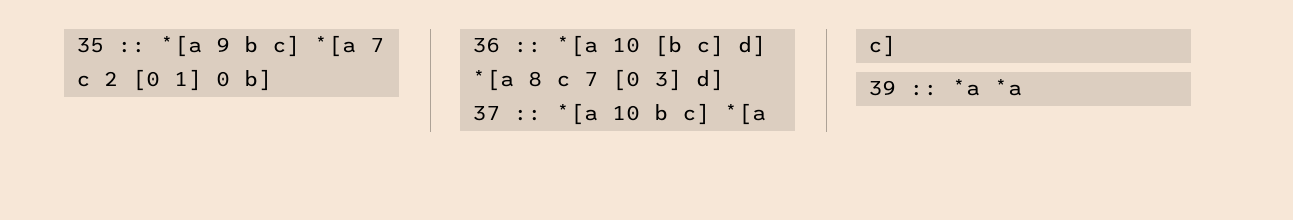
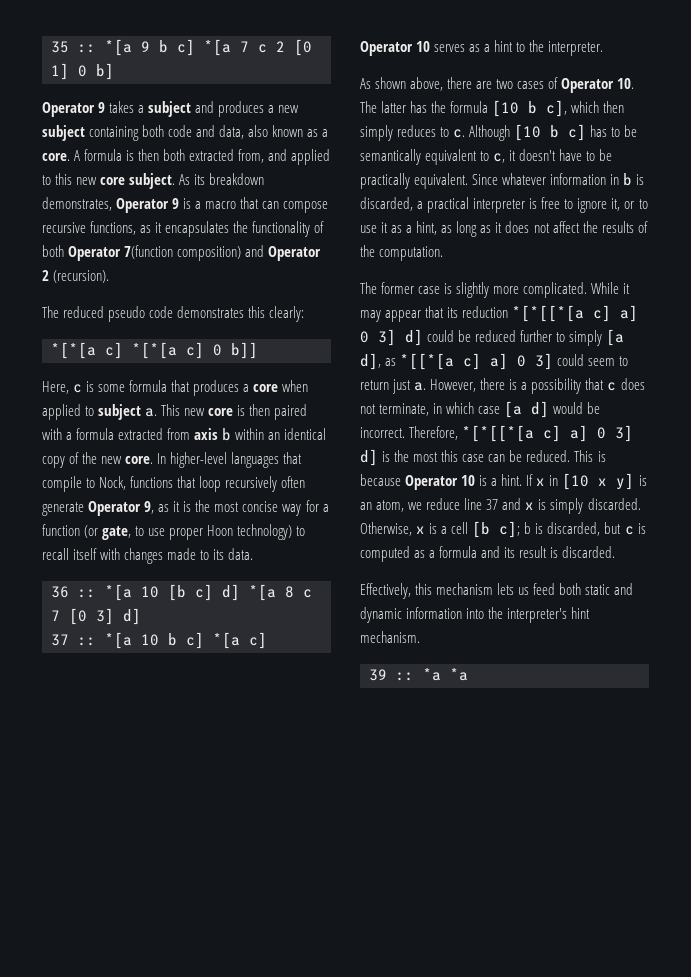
+ Operator 9 takes a subject and produces a new subject containing both code and data, also known as a core. A formula is then both extracted from, and applied to this new core subject. As its breakdown demonstrates, Operator 9 is a macro that can compose recursive functions, as it encapsulates the functionality of both Operator 7(function composition) and Operator 2 (recursion).
+ The reduced pseudo code demonstrates this clearly:
+ *[*[a c] *[*[a c] 0 b]]
+ Here, c is some formula that produces a core when applied to subject a. This new core is then paired with a formula extracted from axis b within an identical copy of the new core. In higher-level languages that compile to Nock, functions that loop recursively often generate Operator 9, as it is the most concise way for a function (or gate, to use proper Hoon technology) to recall itself with changes made to its data.
+ Operator 10 serves as a hint to the interpreter.
+ As shown above, there are two cases of Operator 10. The latter has the formula [10 b c], which then simply reduces to c. Although [10 b c] has to be semantically equivalent to c, it doesn't have to be practically equivalent. Since whatever information in b is discarded, a practical interpreter is free to ignore it, or to use it as a hint, as long as it does not affect the results of the computation.
+ The former case is slightly more complicated. While it may appear that its reduction *[*[[*[a c] a] 0 3] d] could be reduced further to simply [a d], as *[[*[a c] a] 0 3] could seem to return just a. However, there is a possibility that c does not terminate, in which case [a d] would be incorrect. Therefore, *[*[[*[a c] a] 0 3] d] is the most this case can be reduced. This is because Operator 10 is a hint. If x in [10 x y] is an atom, we reduce line 37 and x is simply discarded. Otherwise, x is a cell [b c]; b is discarded, but c is computed as a formula and its result is discarded.
+ Effectively, this mechanism lets us feed both static and dynamic information into the interpreter's hint mechanism.

